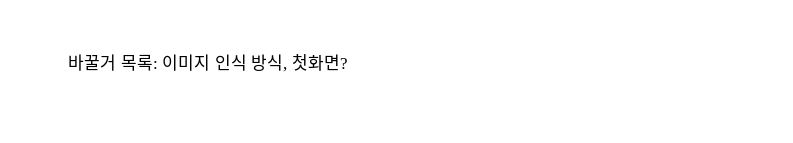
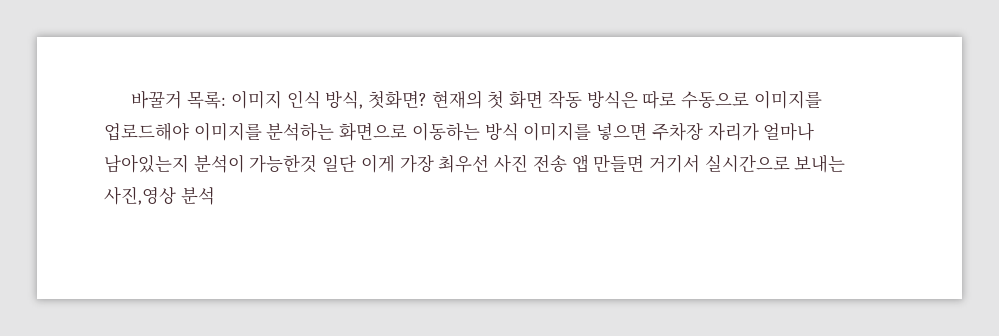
+ 현재의 첫 화면 작동 방식은 따로 수동으로 이미지를 업로드해야 이미지를 분석하는 화면으로 이동하는 방식 이미지를 넣으면 주차장 자리가 얼마나 남아있는지 분석이 가능한것 일단 이게 가장 최우선 사진 전송 앱 만들면 거기서 실시간으로 보내는 사진,영상 분석

